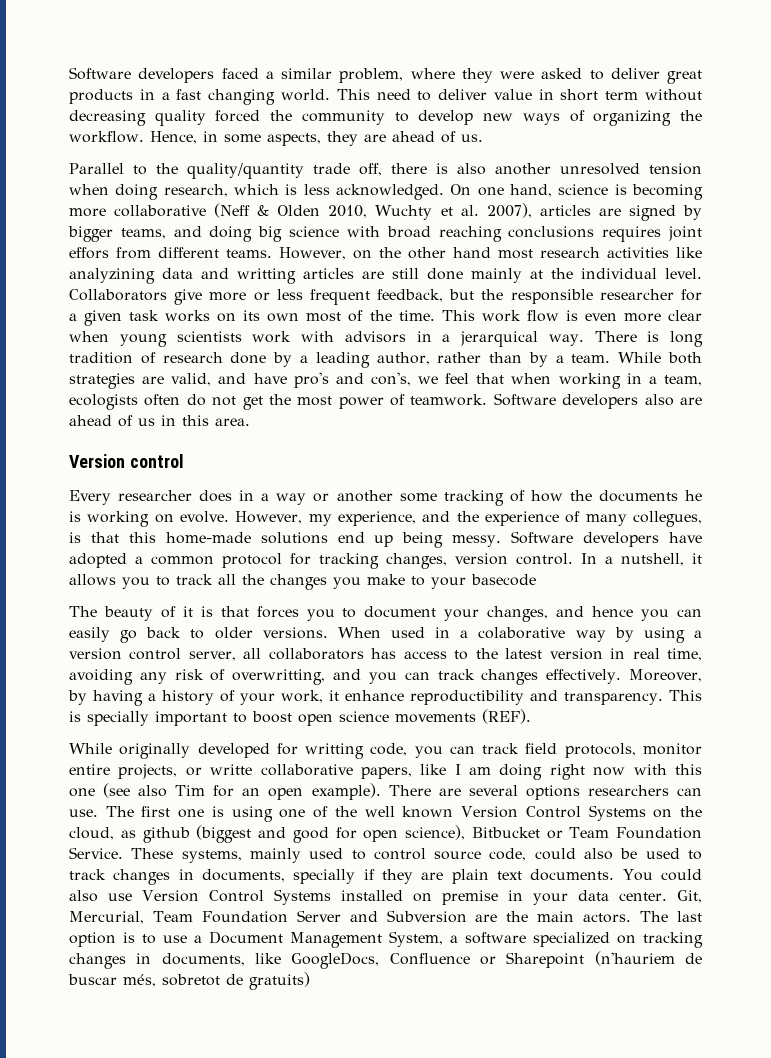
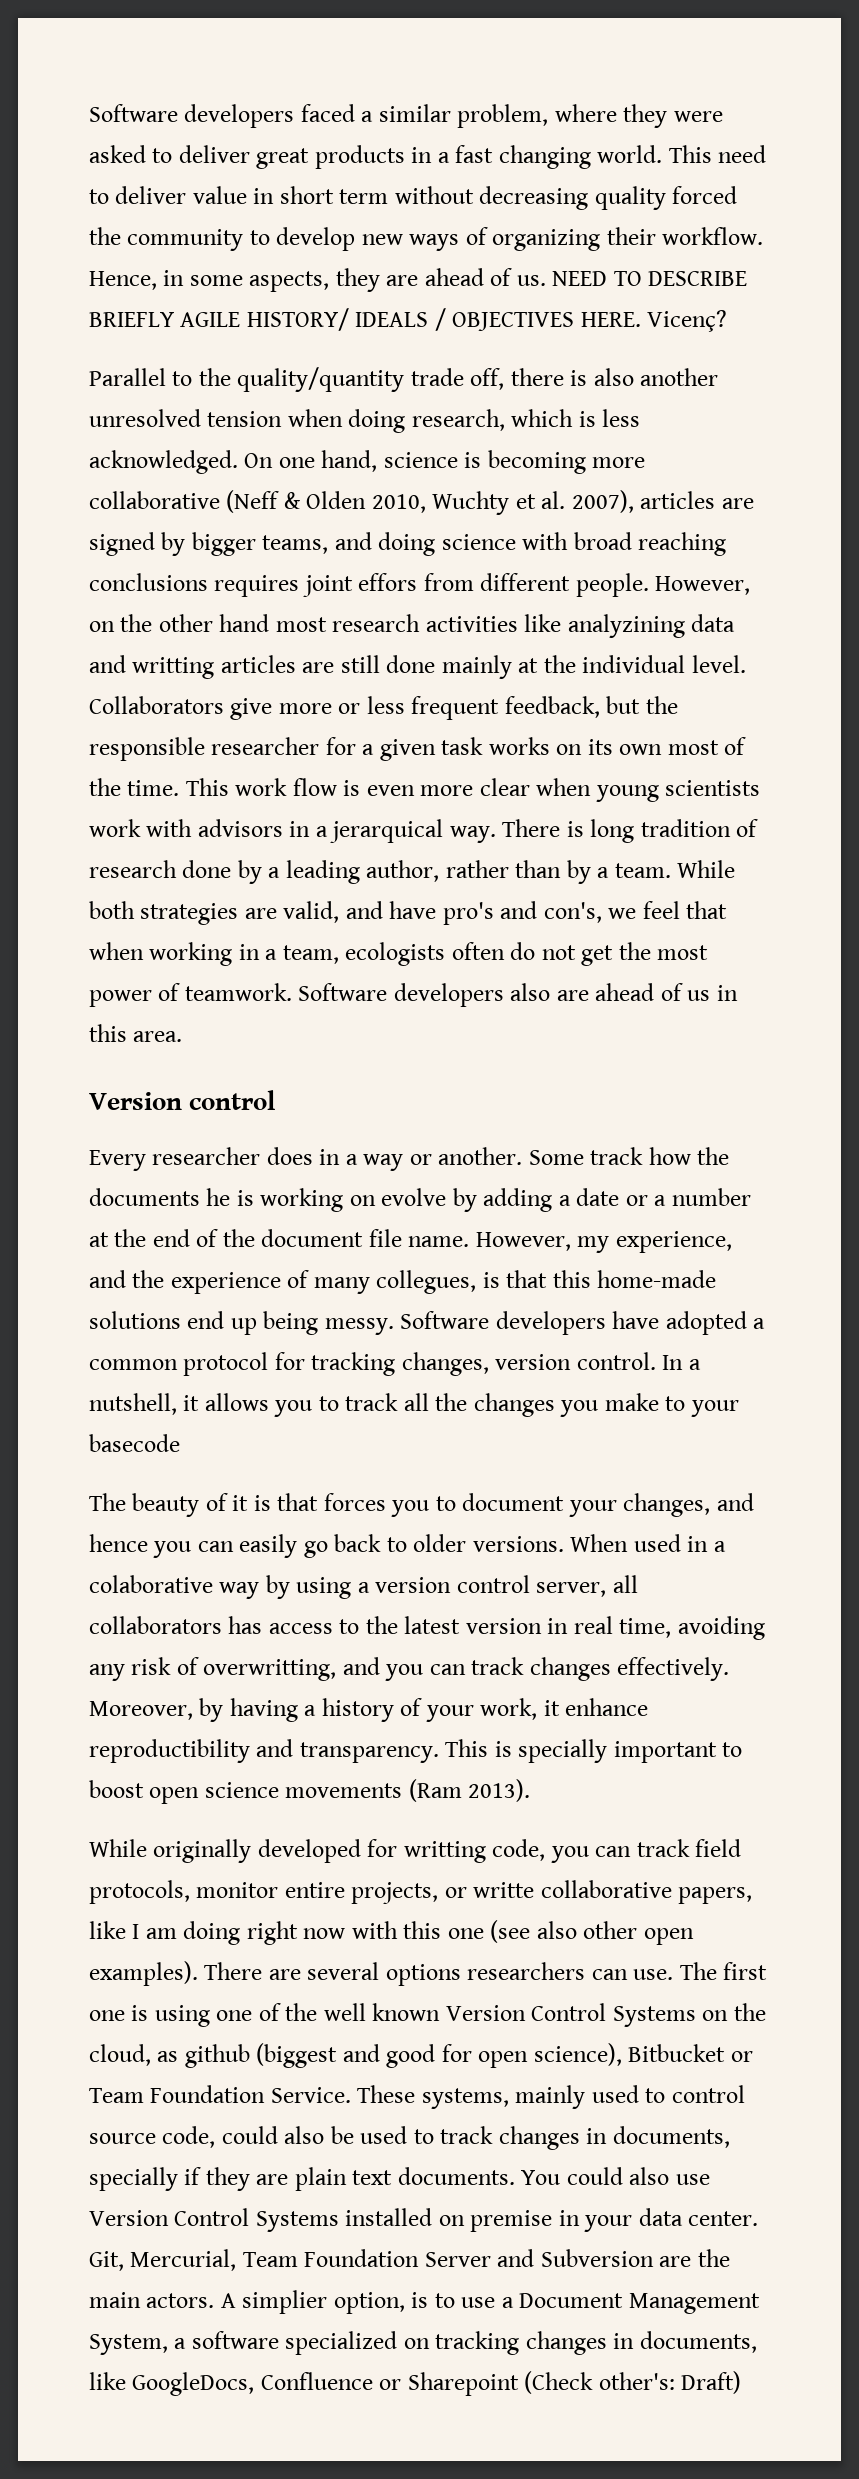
- This need to deliver value in short term without decreasing quality forced the community to develop new ways of organizing the workflow.
+ This need to deliver value in short term without decreasing quality forced the community to develop new ways of organizing their workflow.
+ NEED TO DESCRIBE BRIEFLY AGILE HISTORY/ IDEALS / OBJECTIVES HERE. Vicenç?
- On one hand, science is becoming more collaborative (Neff & Olden 2010, Wuchty et al. 2007), articles are signed by bigger teams, and doing big science with broad reaching conclusions requires joint effors from different teams.
+ On one hand, science is becoming more collaborative (Neff & Olden 2010, Wuchty et al. 2007), articles are signed by bigger teams, and doing science with broad reaching conclusions requires joint effors from different people.
- Every researcher does in a way or another some tracking of how the documents he is working on evolve.
+ Every researcher does in a way or another. Some track how the documents he is working on evolve by adding a date or a number at the end of the document file name.
- This is specially important to boost open science movements (REF).
+ This is specially important to boost open science movements (Ram 2013).
- While originally developed for writting code, you can track field protocols, monitor entire projects, or writte collaborative papers, like I am doing right now with this one (see also Tim for an open example).
+ While originally developed for writting code, you can track field protocols, monitor entire projects, or writte collaborative papers, like I am doing right now with this one (see also other open examples).
- The last option is to use a Document Management System, a software specialized on tracking changes in documents, like GoogleDocs, Confluence or Sharepoint (n'hauriem de buscar més, sobretot de gratuits)
+ A simplier option, is to use a Document Management System, a software specialized on tracking changes in documents, like GoogleDocs, Confluence or Sharepoint (Check other's: Draft)

